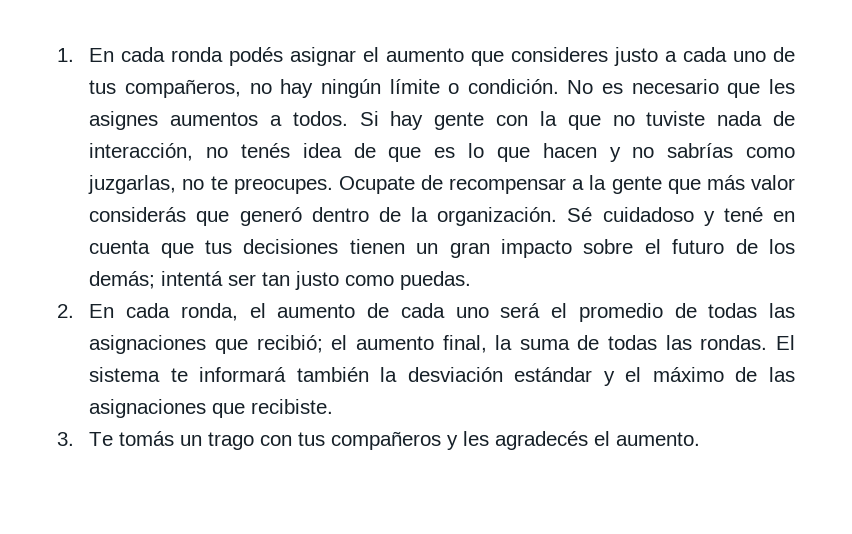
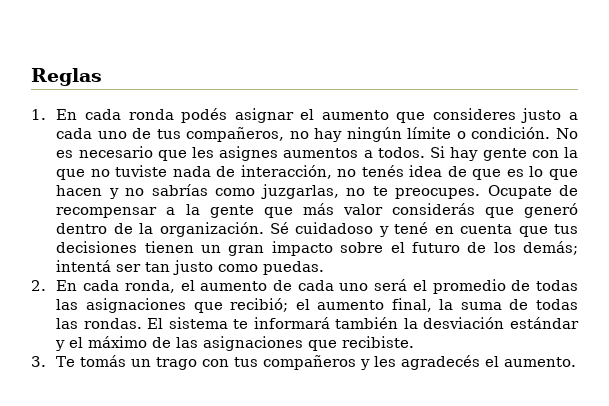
+ Reglas

